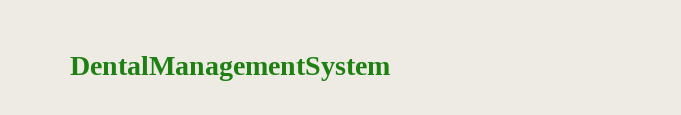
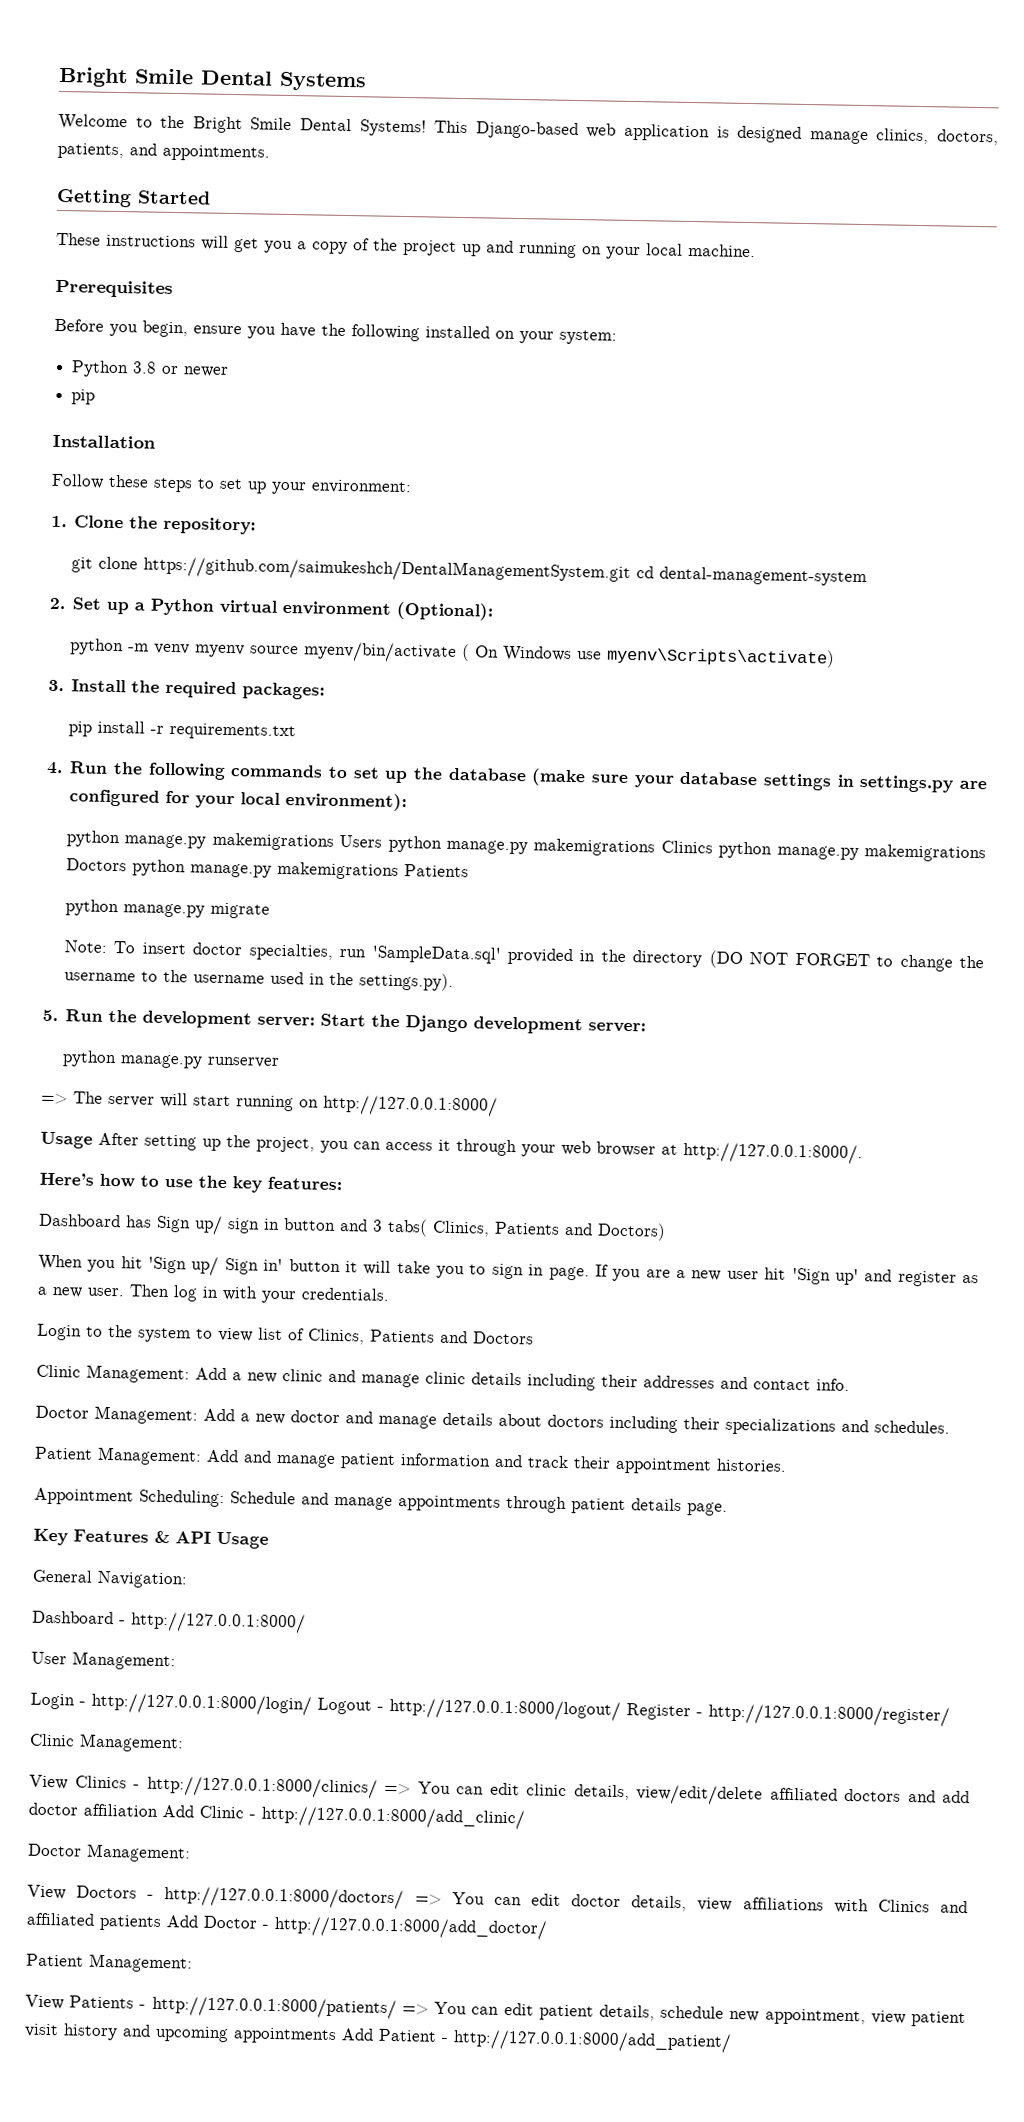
- DentalManagementSystem
+ Bright Smile Dental Systems
+ Welcome to the Bright Smile Dental Systems! This Django-based web application is designed manage clinics, doctors, patients, and appointments.
+ Getting Started
+ These instructions will get you a copy of the project up and running on your local machine.
+ Prerequisites
+ Before you begin, ensure you have the following installed on your system:
+ Python 3.8 or newer
+ pip
+ Installation
+ Follow these steps to set up your environment:
+ 1. Clone the repository:
+ git clone https://github.com/saimukeshch/DentalManagementSystem.git cd dental-management-system
+ 2. Set up a Python virtual environment (Optional):
+ python -m venv myenv source myenv/bin/activate ( On Windows use myenv\Scripts\activate)
+ 3. Install the required packages:
+ pip install -r requirements.txt
+ 4. Run the following commands to set up the database (make sure your database settings in settings.py are configured for your local environment):
+ python manage.py makemigrations Users python manage.py makemigrations Clinics python manage.py makemigrations Doctors python manage.py makemigrations Patients
+ python manage.py migrate
+ Note: To insert doctor specialties, run 'SampleData.sql' provided in the directory (DO NOT FORGET to change the username to the username used in the settings.py).
+ 5. Run the development server: Start the Django development server:
+ python manage.py runserver
+ => The server will start running on http://127.0.0.1:8000/
+ Usage After setting up the project, you can access it through your web browser at http://127.0.0.1:8000/.
+ Here’s how to use the key features:
+ Dashboard has Sign up/ sign in button and 3 tabs( Clinics, Patients and Doctors)
+ When you hit 'Sign up/ Sign in' button it will take you to sign in page. If you are a new user hit 'Sign up' and register as a new user. Then log in with your credentials.
+ Login to the system to view list of Clinics, Patients and Doctors
+ Clinic Management: Add a new clinic and manage clinic details including their addresses and contact info.
+ Doctor Management: Add a new doctor and manage details about doctors including their specializations and schedules.
+ Patient Management: Add and manage patient information and track their appointment histories.
+ Appointment Scheduling: Schedule and manage appointments through patient details page.
+ Key Features & API Usage
+ General Navigation:
+ Dashboard - http://127.0.0.1:8000/
+ User Management:
+ Login - http://127.0.0.1:8000/login/ Logout - http://127.0.0.1:8000/logout/ Register - http://127.0.0.1:8000/register/
+ Clinic Management:
+ View Clinics - http://127.0.0.1:8000/clinics/ => You can edit clinic details, view/edit/delete affiliated doctors and add doctor affiliation Add Clinic - http://127.0.0.1:8000/add_clinic/
+ Doctor Management:
+ View Doctors - http://127.0.0.1:8000/doctors/ => You can edit doctor details, view affiliations with Clinics and affiliated patients Add Doctor - http://127.0.0.1:8000/add_doctor/
+ Patient Management:
+ View Patients - http://127.0.0.1:8000/patients/ => You can edit patient details, schedule new appointment, view patient visit history and upcoming appointments Add Patient - http://127.0.0.1:8000/add_patient/

